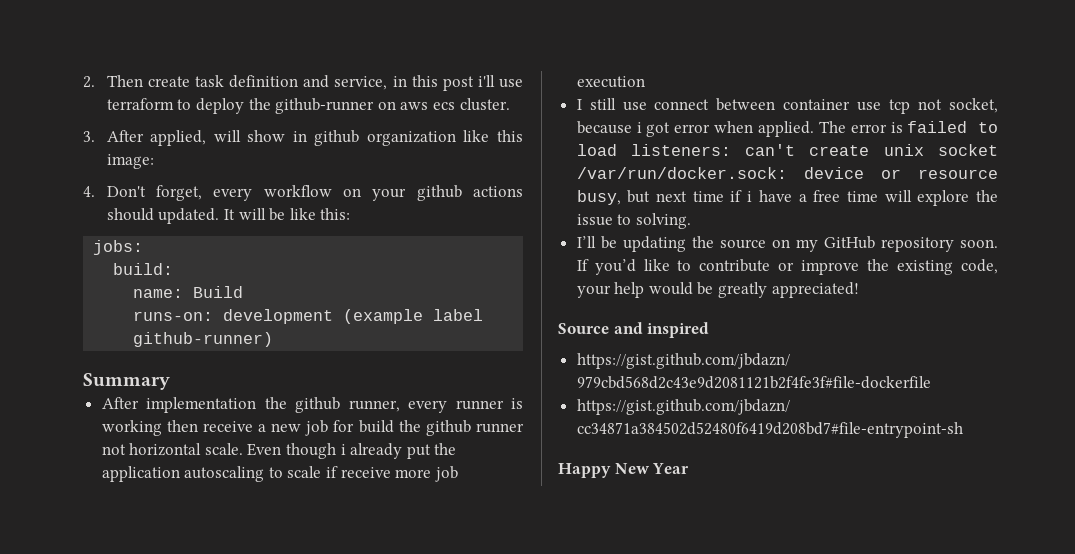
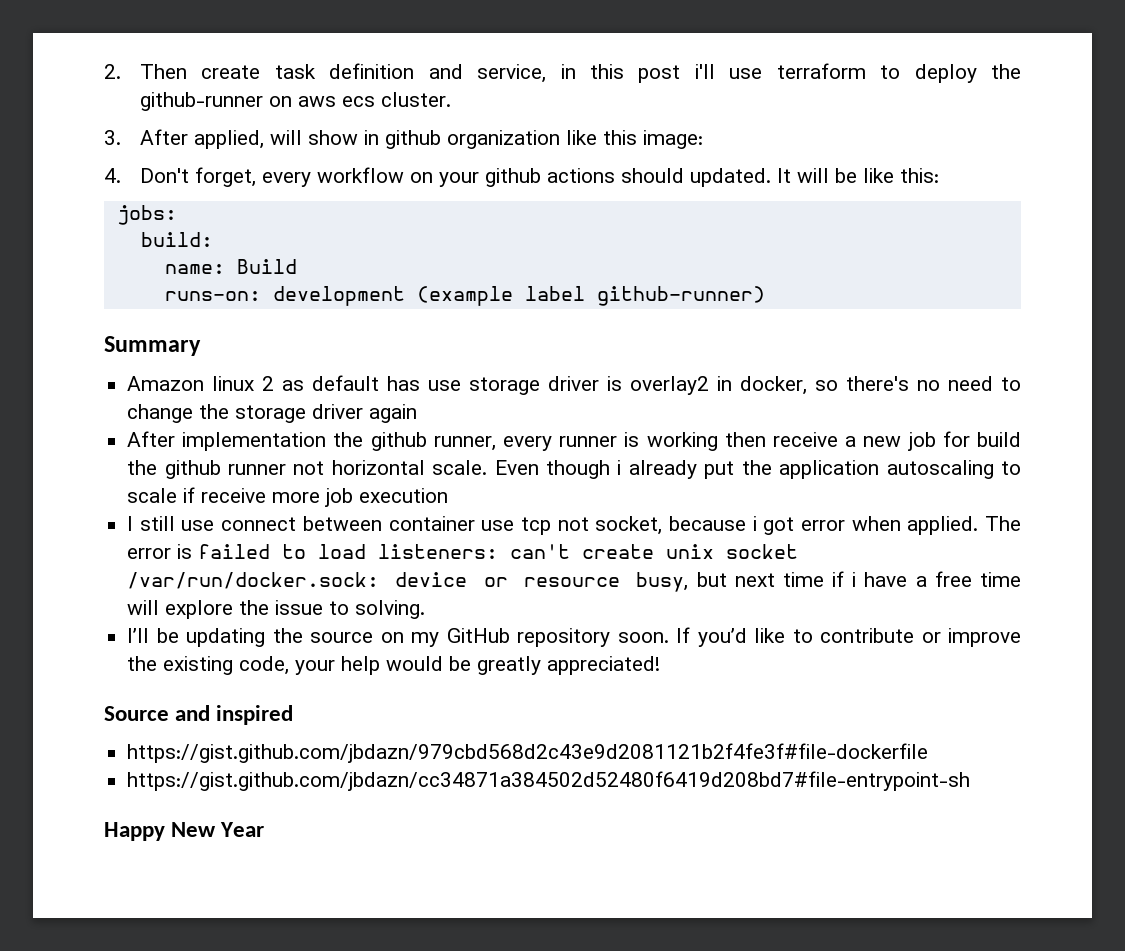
+ Amazon linux 2 as default has use storage driver is overlay2 in docker, so there's no need to change the storage driver again

